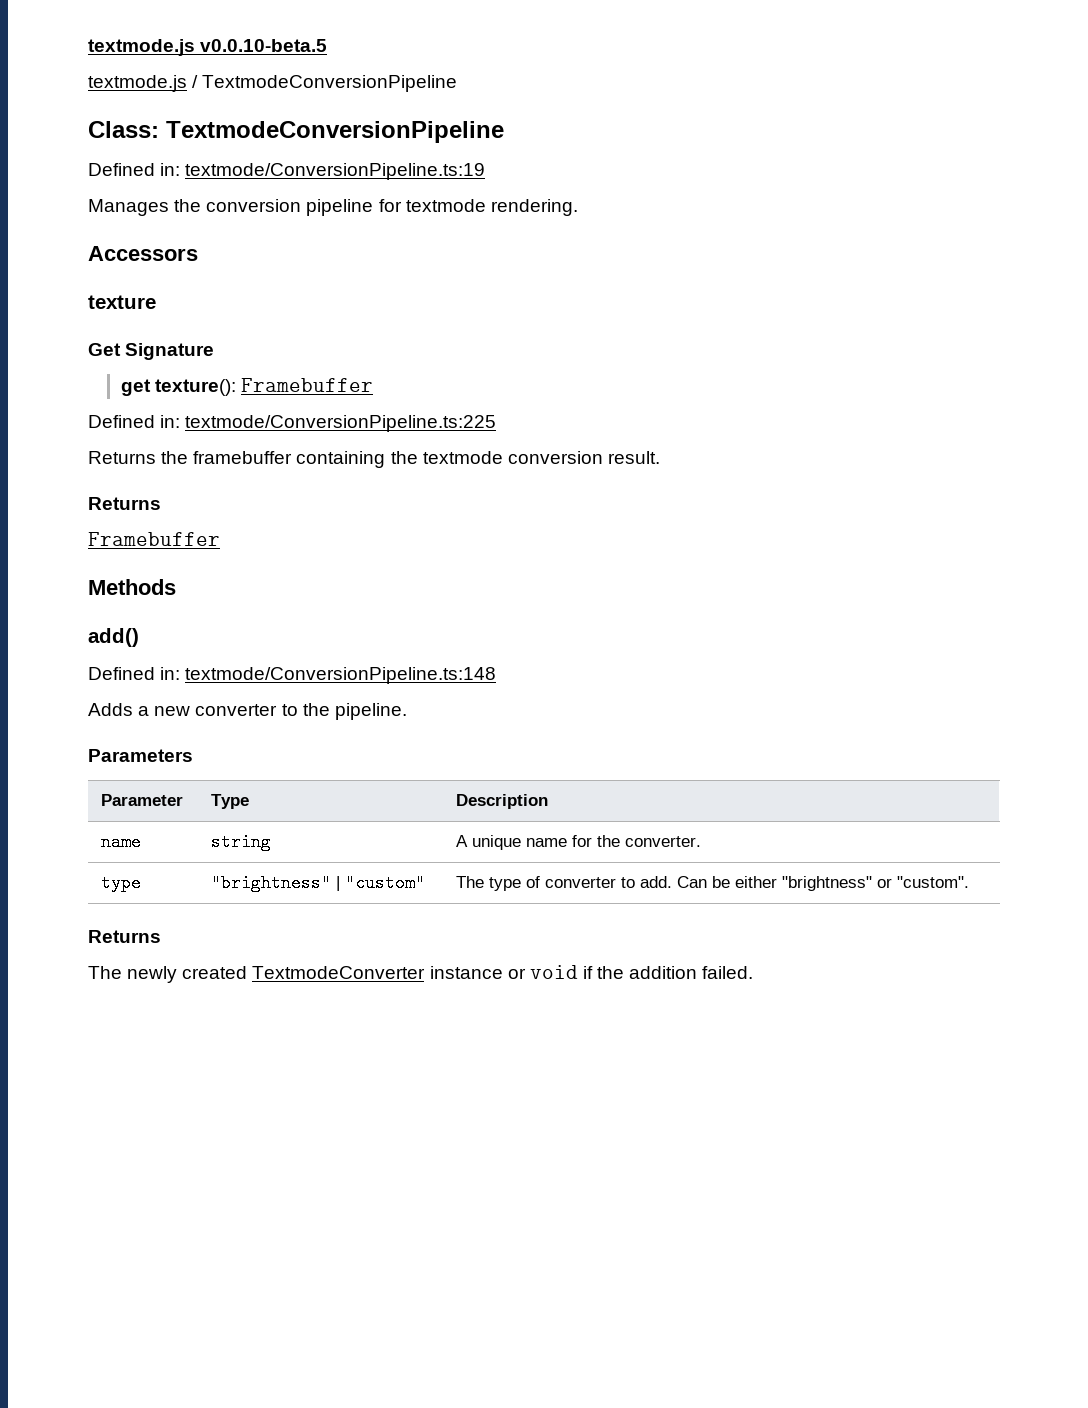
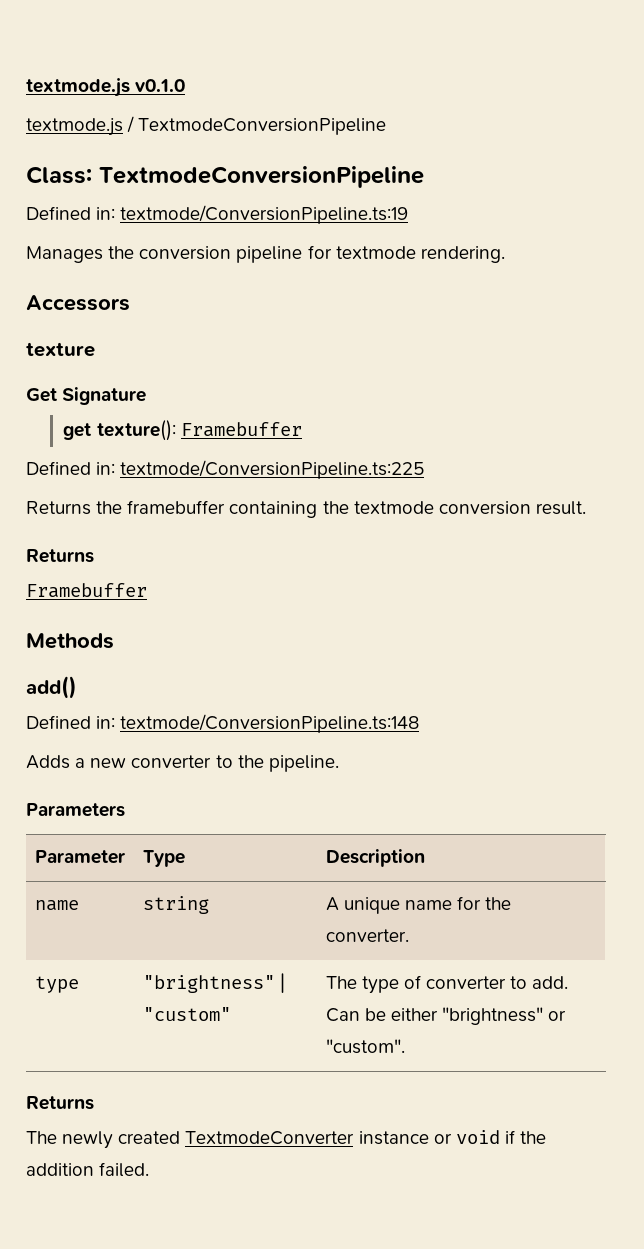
- textmode.js v0.0.10-beta.5
+ textmode.js v0.1.0

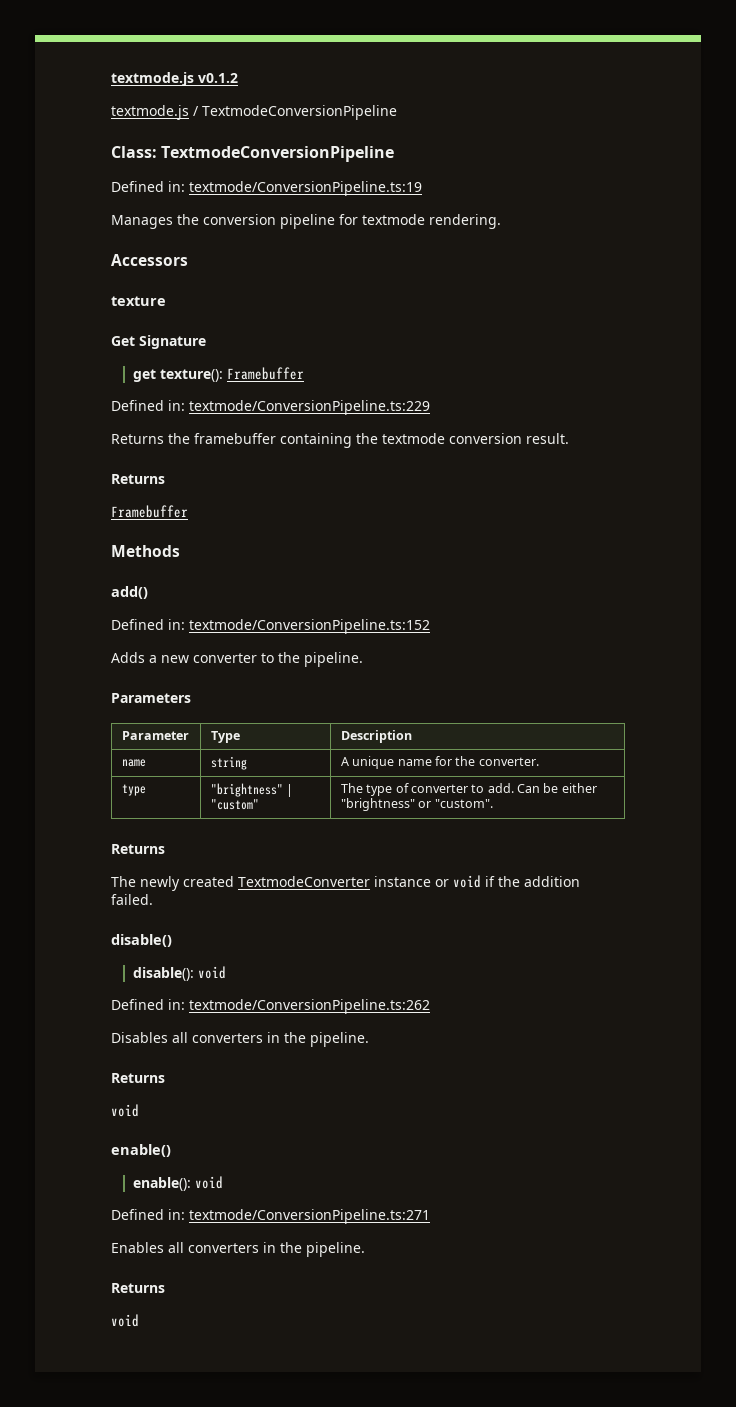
- textmode.js v0.1.0
+ textmode.js v0.1.2
- Defined in: textmode/ConversionPipeline.ts:225
+ Defined in: textmode/ConversionPipeline.ts:229
- Defined in: textmode/ConversionPipeline.ts:148
+ Defined in: textmode/ConversionPipeline.ts:152
+ disable()
+ disable(): void
+ Defined in: textmode/ConversionPipeline.ts:262
+ Disables all converters in the pipeline.
+ Returns
+ void
+ enable()
+ enable(): void
+ Defined in: textmode/ConversionPipeline.ts:271
+ Enables all converters in the pipeline.
+ Returns
+ void

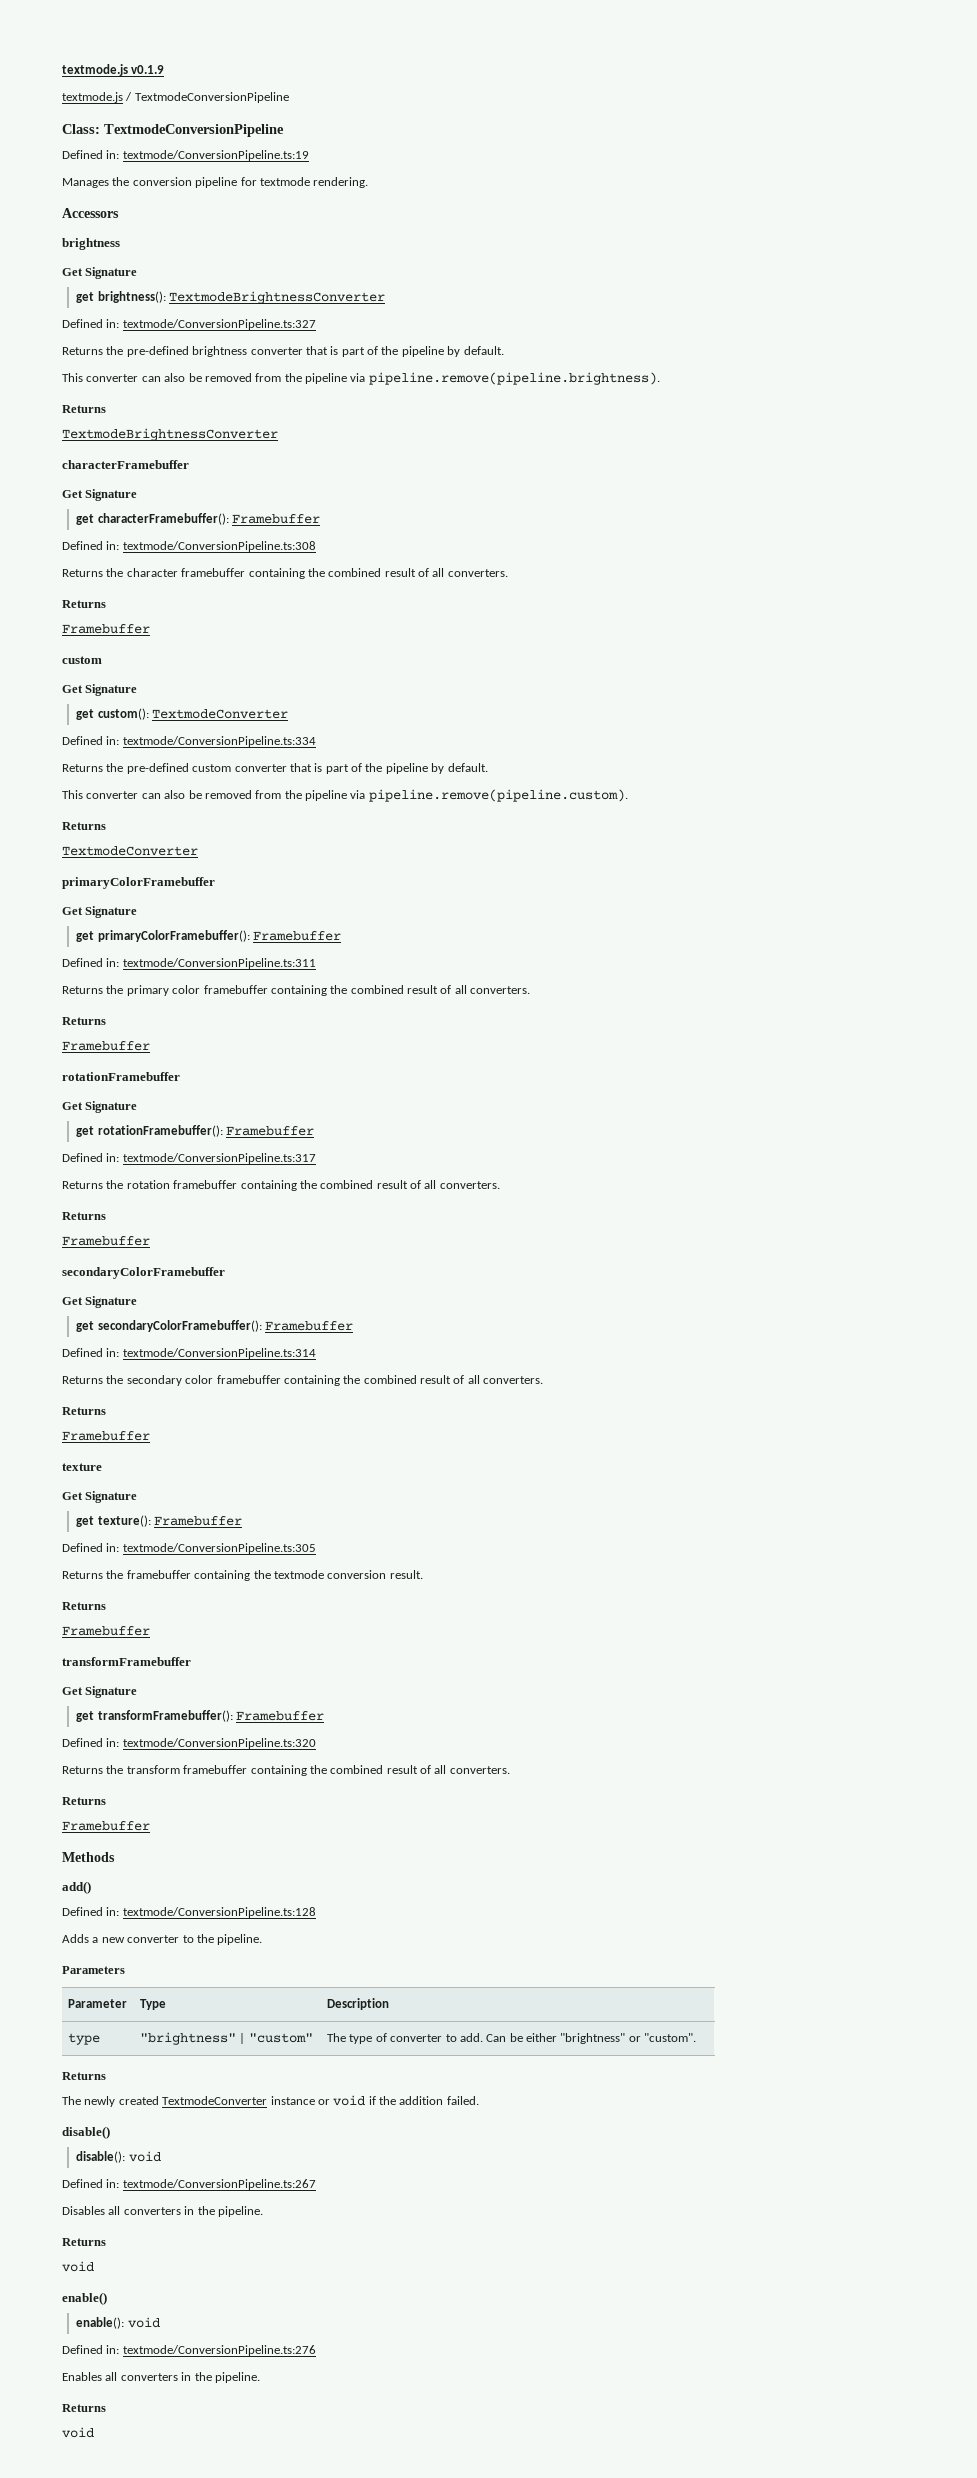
- textmode.js v0.1.2
+ textmode.js v0.1.9
  Accessors
+ brightness
+ Get Signature
+ get brightness(): TextmodeBrightnessConverter
+ Defined in: textmode/ConversionPipeline.ts:327
+ Returns the pre-defined brightness converter that is part of the pipeline by default.
+ This converter can also be removed from the pipeline via pipeline.remove(pipeline.brightness).
+ Returns
+ TextmodeBrightnessConverter
+ characterFramebuffer
+ Get Signature
+ get characterFramebuffer(): Framebuffer
+ Defined in: textmode/ConversionPipeline.ts:308
+ Returns the character framebuffer containing the combined result of all converters.
+ Returns
+ Framebuffer
+ custom
+ Get Signature
+ get custom(): TextmodeConverter
+ Defined in: textmode/ConversionPipeline.ts:334
+ Returns the pre-defined custom converter that is part of the pipeline by default.
+ This converter can also be removed from the pipeline via pipeline.remove(pipeline.custom).
+ Returns
+ TextmodeConverter
+ primaryColorFramebuffer
+ Get Signature
+ get primaryColorFramebuffer(): Framebuffer
+ Defined in: textmode/ConversionPipeline.ts:311
+ Returns the primary color framebuffer containing the combined result of all converters.
+ Returns
+ Framebuffer
+ rotationFramebuffer
+ Get Signature
+ get rotationFramebuffer(): Framebuffer
+ Defined in: textmode/ConversionPipeline.ts:317
+ Returns the rotation framebuffer containing the combined result of all converters.
+ Returns
+ Framebuffer
+ secondaryColorFramebuffer
+ Get Signature
+ get secondaryColorFramebuffer(): Framebuffer
+ Defined in: textmode/ConversionPipeline.ts:314
+ Returns the secondary color framebuffer containing the combined result of all converters.
+ Returns
+ Framebuffer
- Defined in: textmode/ConversionPipeline.ts:229
+ Defined in: textmode/ConversionPipeline.ts:305
+ transformFramebuffer
+ Get Signature
+ get transformFramebuffer(): Framebuffer
+ Defined in: textmode/ConversionPipeline.ts:320
+ Returns the transform framebuffer containing the combined result of all converters.
+ Returns
+ Framebuffer
- Defined in: textmode/ConversionPipeline.ts:152
+ Defined in: textmode/ConversionPipeline.ts:128
- name | string | A unique name for the converter.
- Defined in: textmode/ConversionPipeline.ts:262
+ Defined in: textmode/ConversionPipeline.ts:267
- Defined in: textmode/ConversionPipeline.ts:271
+ Defined in: textmode/ConversionPipeline.ts:276

